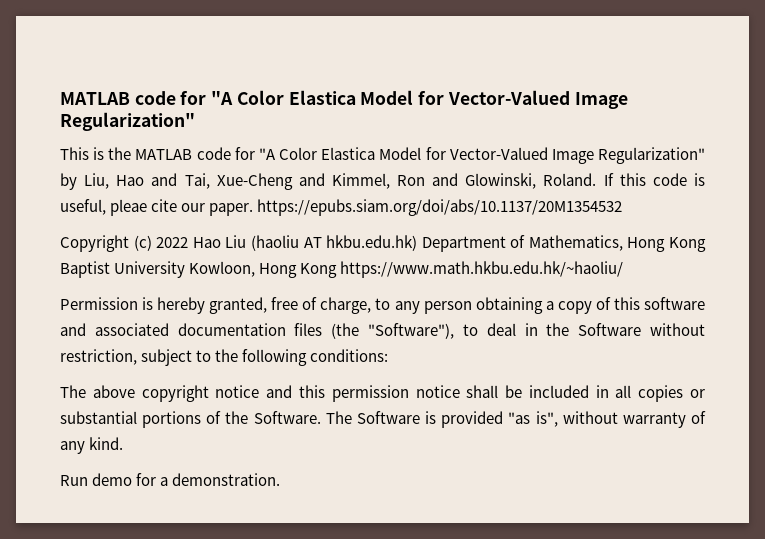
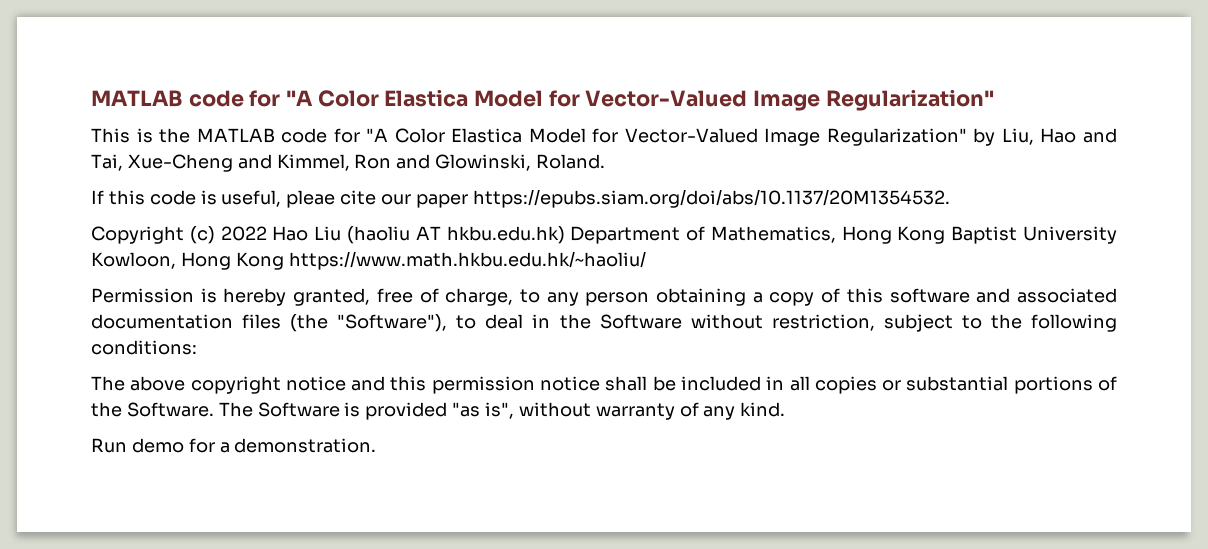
- This is the MATLAB code for "A Color Elastica Model for Vector-Valued Image Regularization" by Liu, Hao and Tai, Xue-Cheng and Kimmel, Ron and Glowinski, Roland. If this code is useful, pleae cite our paper. https://epubs.siam.org/doi/abs/10.1137/20M1354532
+ This is the MATLAB code for "A Color Elastica Model for Vector-Valued Image Regularization" by Liu, Hao and Tai, Xue-Cheng and Kimmel, Ron and Glowinski, Roland.
+ If this code is useful, pleae cite our paper https://epubs.siam.org/doi/abs/10.1137/20M1354532.

